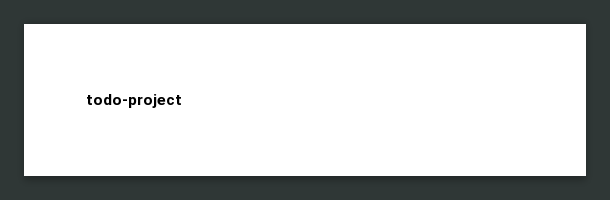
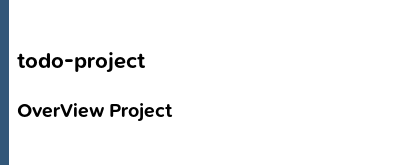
+ OverView Project

